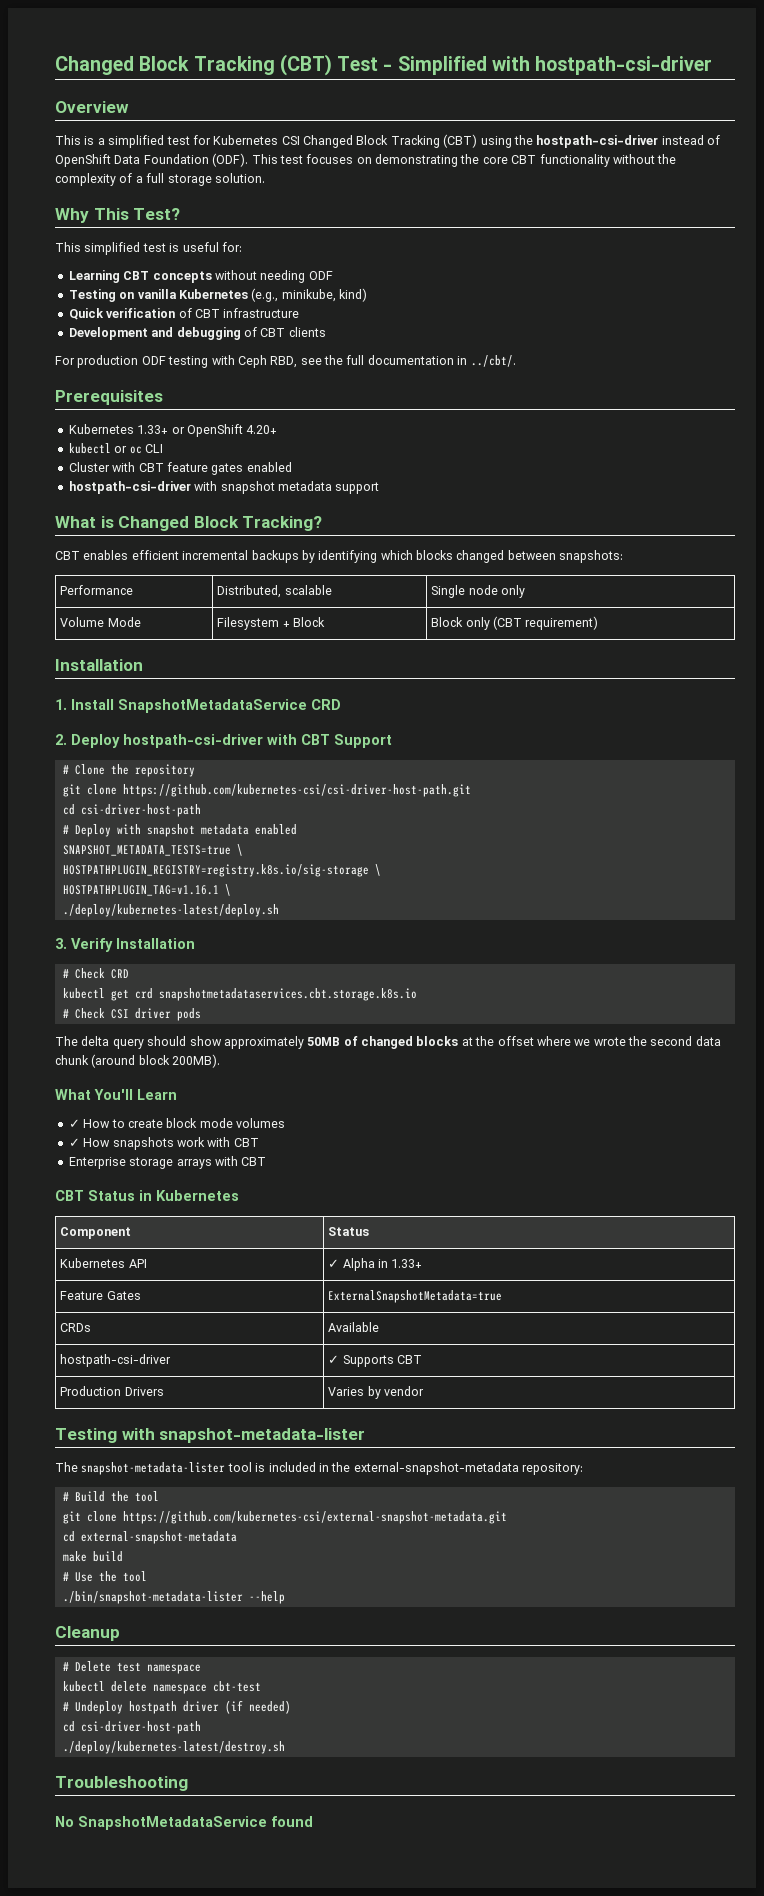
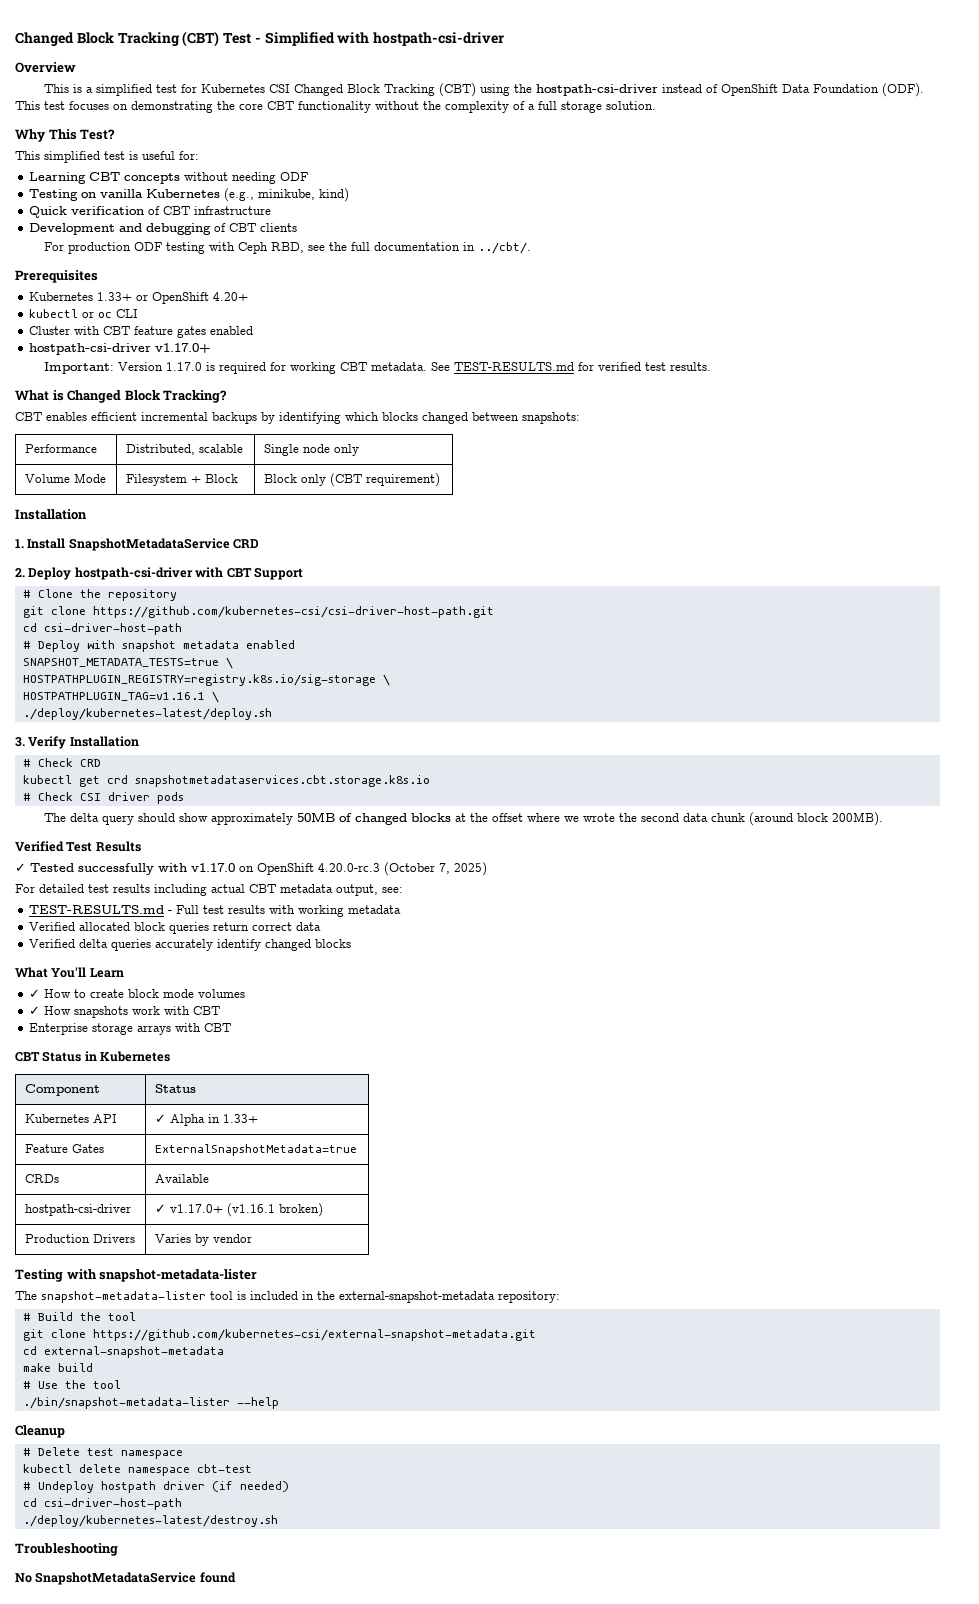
- hostpath-csi-driver with snapshot metadata support
+ hostpath-csi-driver v1.17.0+
+ Important: Version 1.17.0 is required for working CBT metadata. See TEST-RESULTS.md for verified test results.
+ Verified Test Results
+ ✓ Tested successfully with v1.17.0 on OpenShift 4.20.0-rc.3 (October 7, 2025)
+ For detailed test results including actual CBT metadata output, see:
+ TEST-RESULTS.md - Full test results with working metadata
+ Verified allocated block queries return correct data
+ Verified delta queries accurately identify changed blocks
- hostpath-csi-driver | ✓ Supports CBT
+ hostpath-csi-driver | ✓ v1.17.0+ (v1.16.1 broken)

